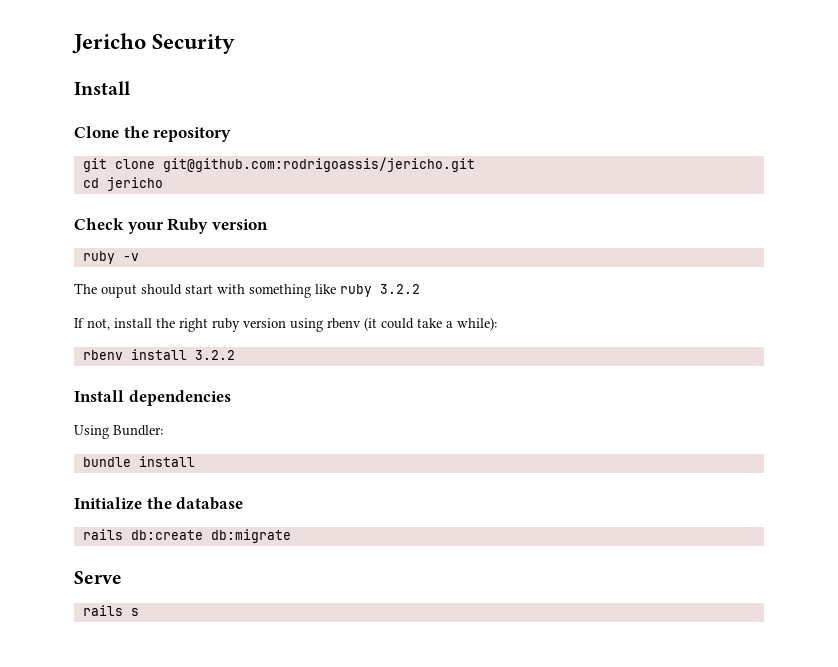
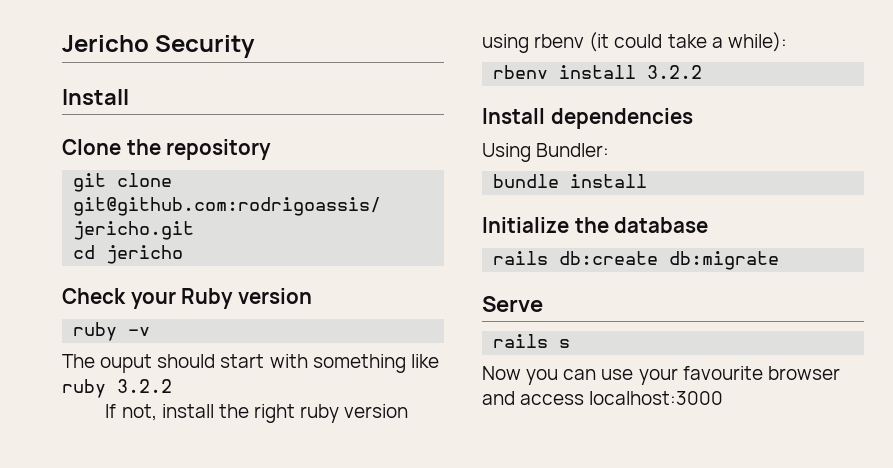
+ Now you can use your favourite browser and access localhost:3000

